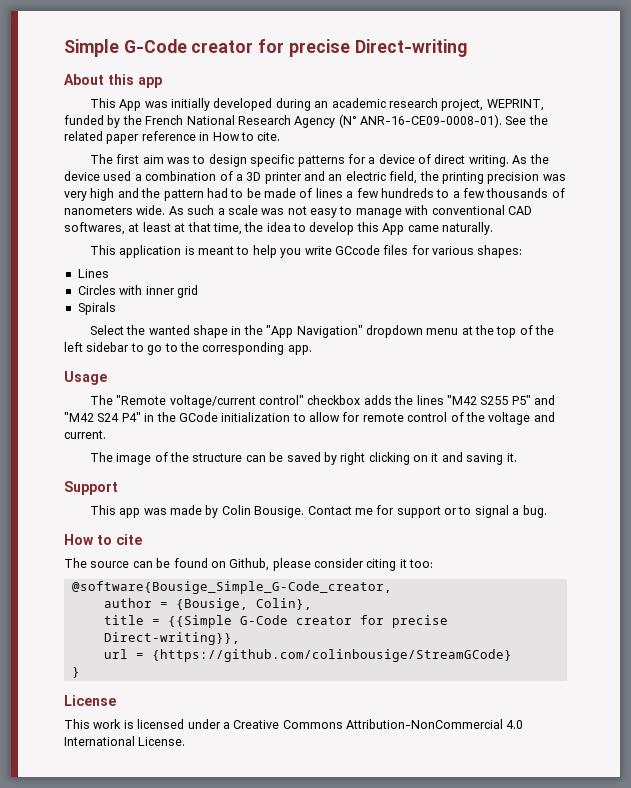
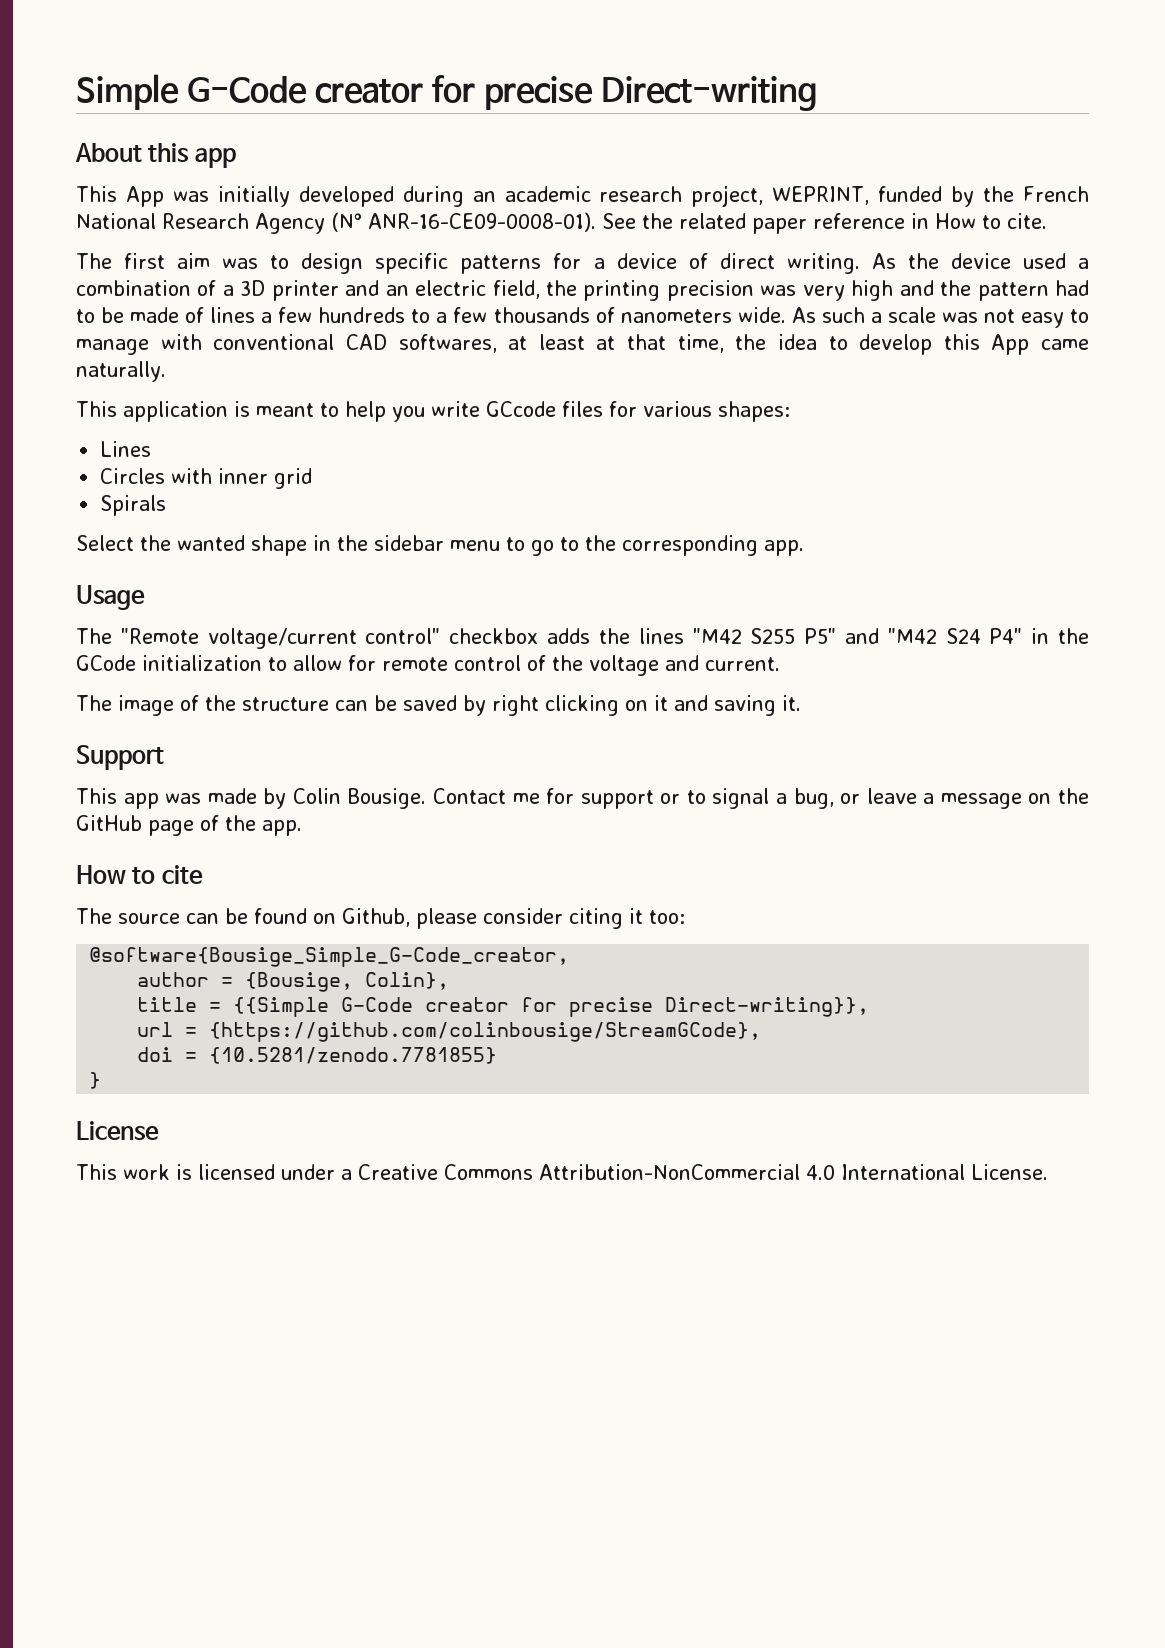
- Select the wanted shape in the "App Navigation" dropdown menu at the top of the left sidebar to go to the corresponding app.
+ Select the wanted shape in the sidebar menu to go to the corresponding app.
- Contact me for support or to signal a bug.
+ Contact me for support or to signal a bug, or leave a message on the GitHub page of the app.
- url = {https://github.com/colinbousige/StreamGCode}
+ url = {https://github.com/colinbousige/StreamGCode},
+ doi = {10.5281/zenodo.7781855}

